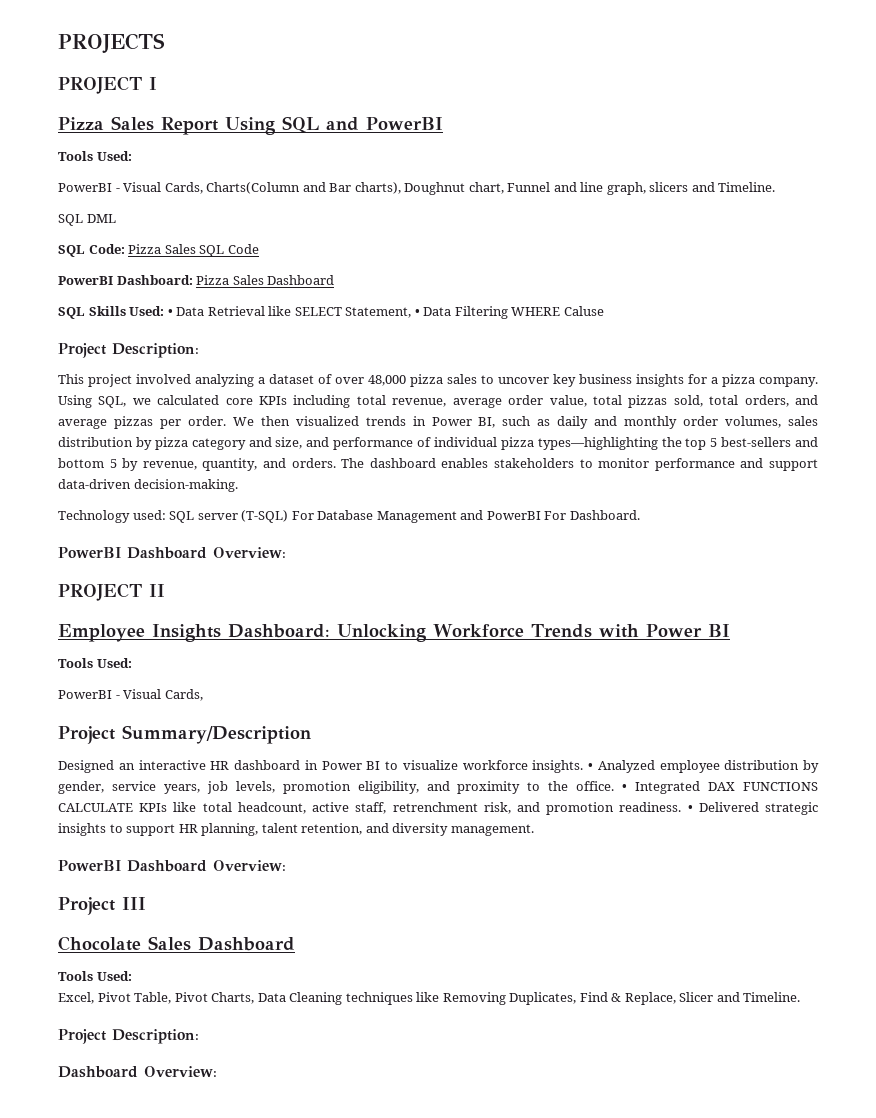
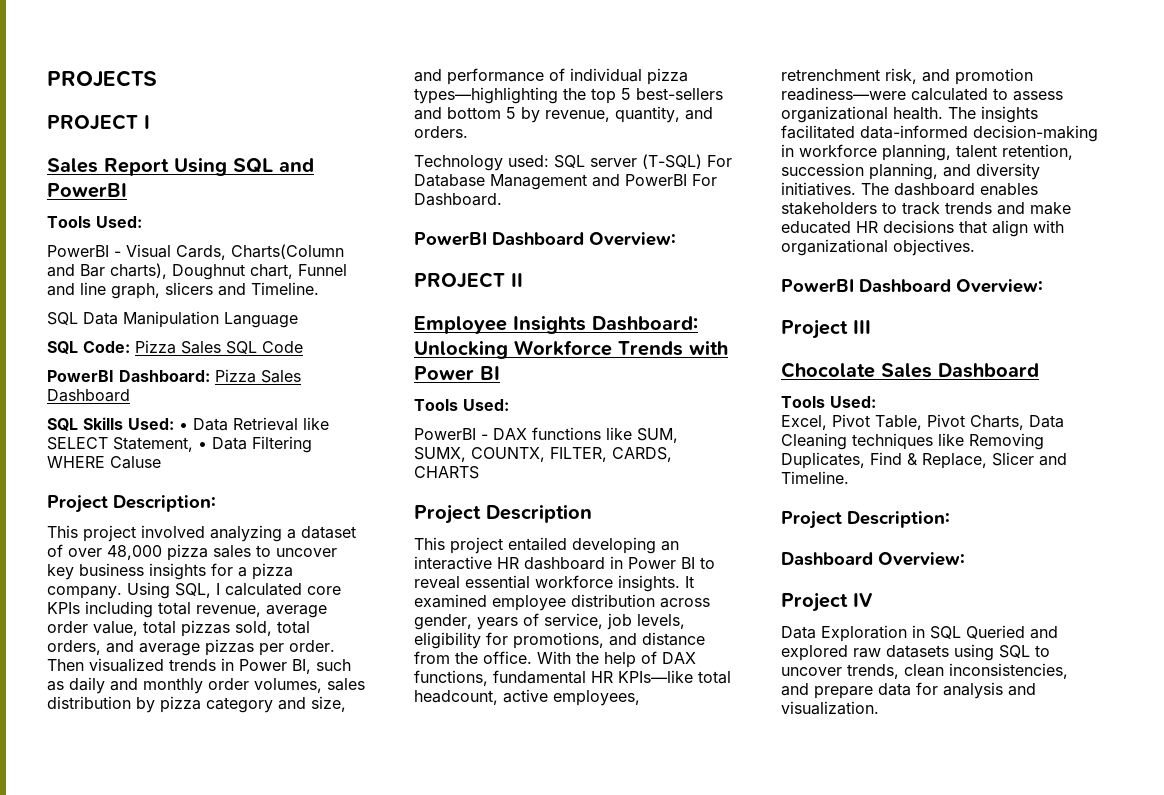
- Pizza Sales Report Using SQL and PowerBI
+ Sales Report Using SQL and PowerBI
- SQL DML
+ SQL Data Manipulation Language
- Using SQL, we calculated core KPIs including total revenue, average order value, total pizzas sold, total orders, and average pizzas per order.
+ Using SQL, I calculated core KPIs including total revenue, average order value, total pizzas sold, total orders, and average pizzas per order.
- We then visualized trends in Power BI, such as daily and monthly order volumes, sales distribution by pizza category and size, and performance of individual pizza types—highlighting the top 5 best-sellers and bottom 5 by revenue, quantity, and orders. The dashboard enables stakeholders to monitor performance and support data-driven decision-making.
+ Then visualized trends in Power BI, such as daily and monthly order volumes, sales distribution by pizza category and size, and performance of individual pizza types—highlighting the top 5 best-sellers and bottom 5 by revenue, quantity, and orders.
  Employee Insights Dashboard: Unlocking Workforce Trends with Power BI
  Tools Used:
- PowerBI - Visual Cards,
- Project Summary/Description
- Designed an interactive HR dashboard in Power BI to visualize workforce insights. • Analyzed employee distribution by gender, service years, job levels, promotion eligibility, and proximity to the office. • Integrated DAX FUNCTIONS CALCULATE KPIs like total headcount, active staff, retrenchment risk, and promotion readiness. • Delivered strategic insights to support HR planning, talent retention, and diversity management.
+ PowerBI - DAX functions like SUM, SUMX, COUNTX, FILTER, CARDS, CHARTS
+ Project Description
+ This project entailed developing an interactive HR dashboard in Power BI to reveal essential workforce insights. It examined employee distribution across gender, years of service, job levels, eligibility for promotions, and distance from the office. With the help of DAX functions, fundamental HR KPIs—like total headcount, active employees, retrenchment risk, and promotion readiness—were calculated to assess organizational health. The insights facilitated data-informed decision-making in workforce planning, talent retention, succession planning, and diversity initiatives. The dashboard enables stakeholders to track trends and make educated HR decisions that align with organizational objectives.
+ Project IV
+ Data Exploration in SQL Queried and explored raw datasets using SQL to uncover trends, clean inconsistencies, and prepare data for analysis and visualization.

